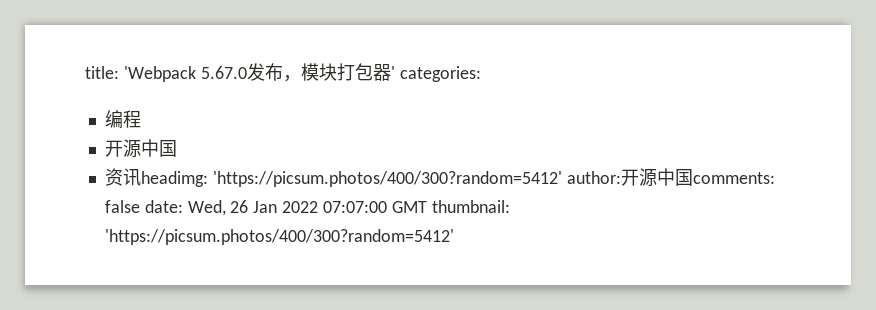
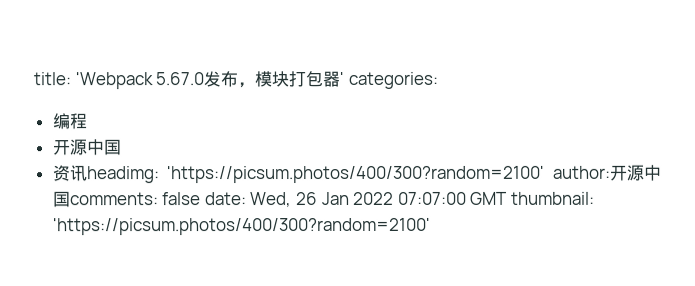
- 资讯headimg: 'https://picsum.photos/400/300?random=5412' author:开源中国comments: false date: Wed, 26 Jan 2022 07:07:00 GMT thumbnail: 'https://picsum.photos/400/300?random=5412'
+ 资讯headimg: 'https://picsum.photos/400/300?random=2100' author:开源中国comments: false date: Wed, 26 Jan 2022 07:07:00 GMT thumbnail: 'https://picsum.photos/400/300?random=2100'

